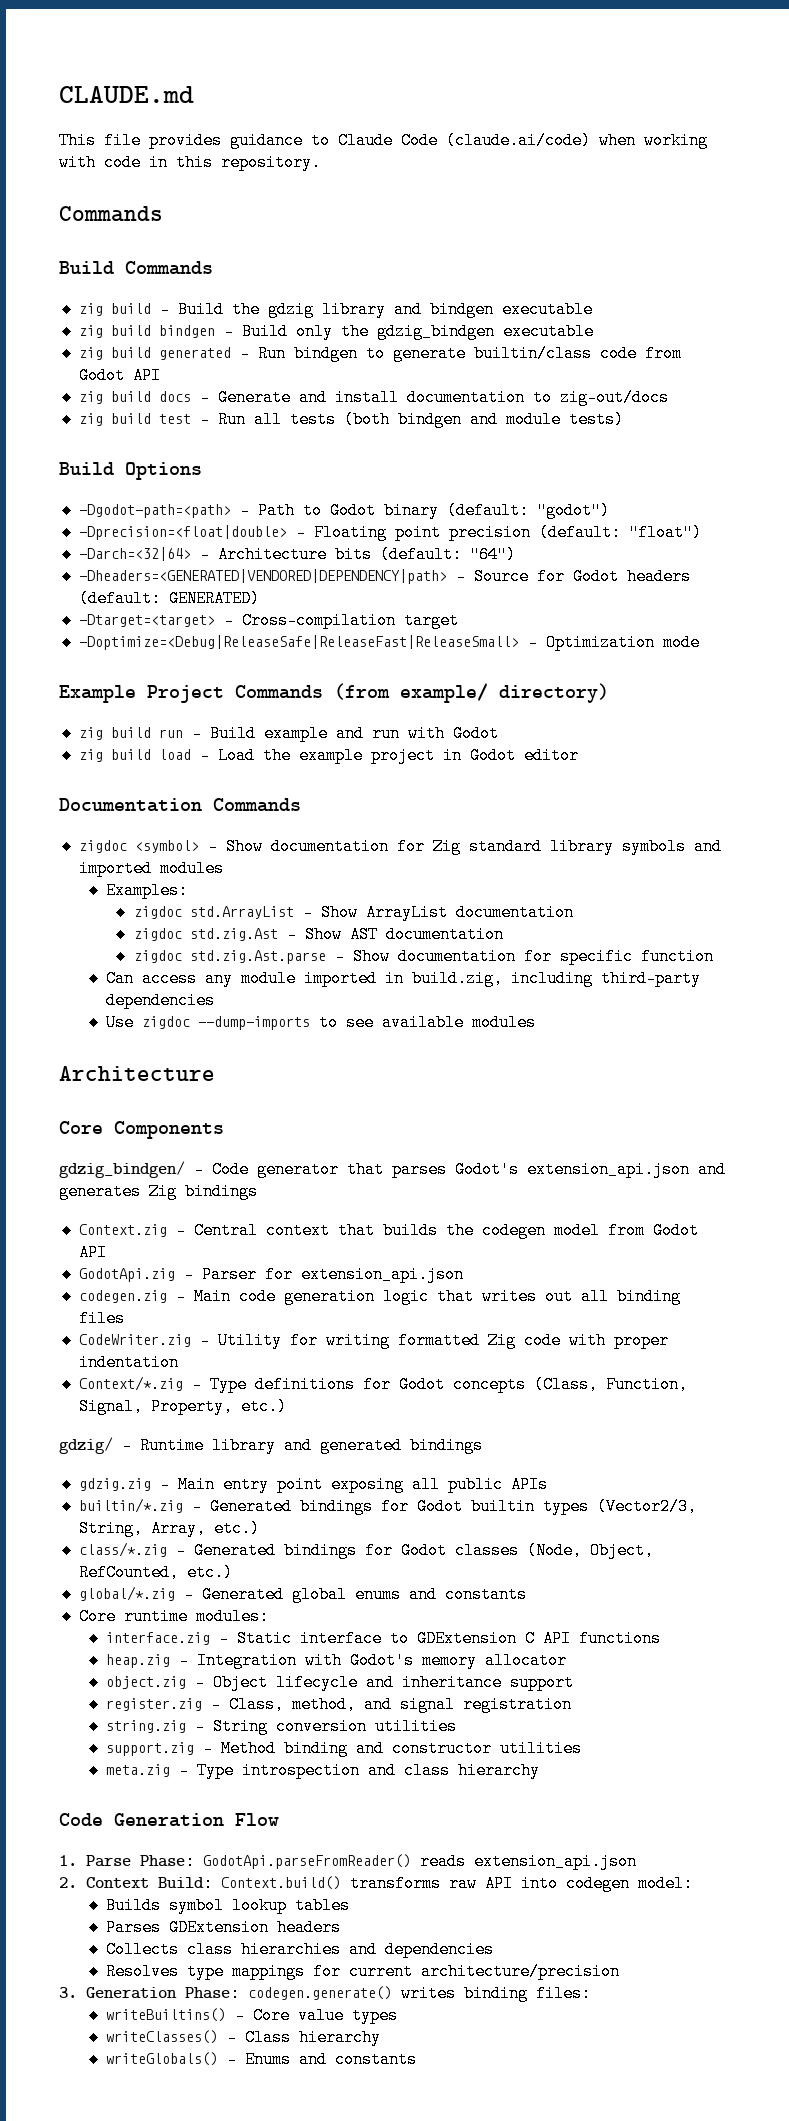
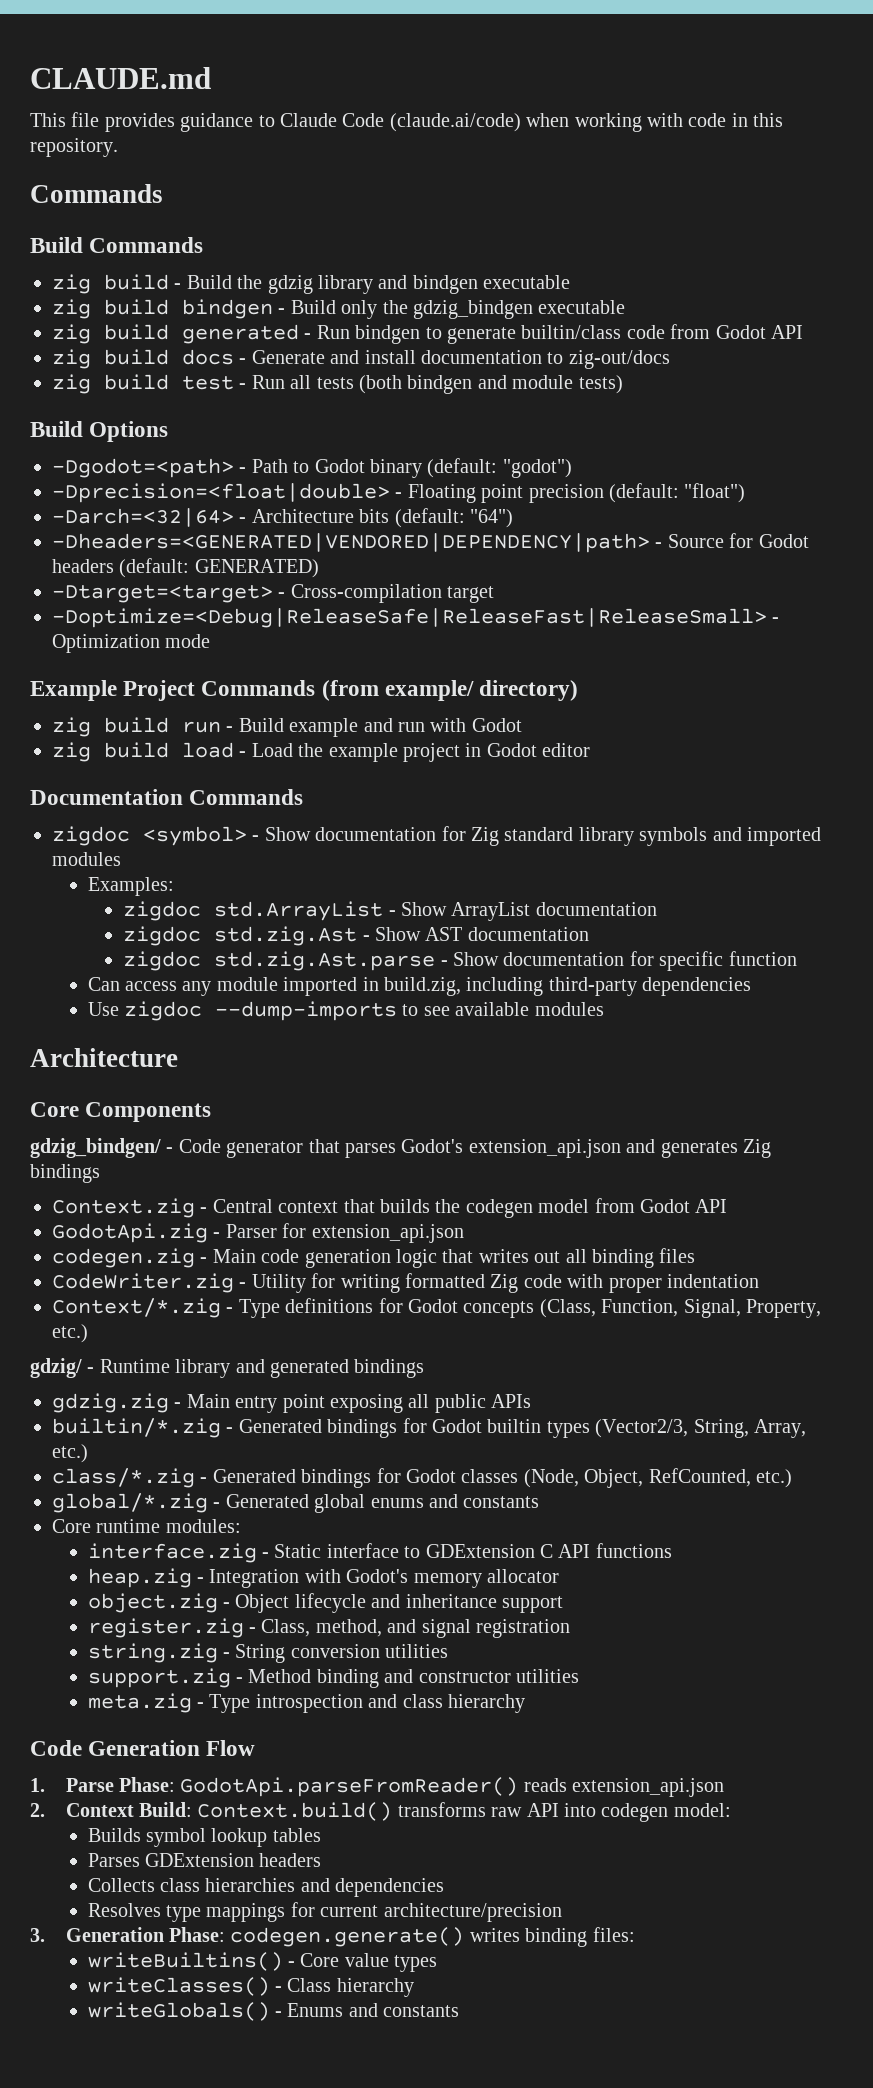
- -Dgodot-path=<path> - Path to Godot binary (default: "godot")
+ -Dgodot=<path> - Path to Godot binary (default: "godot")

